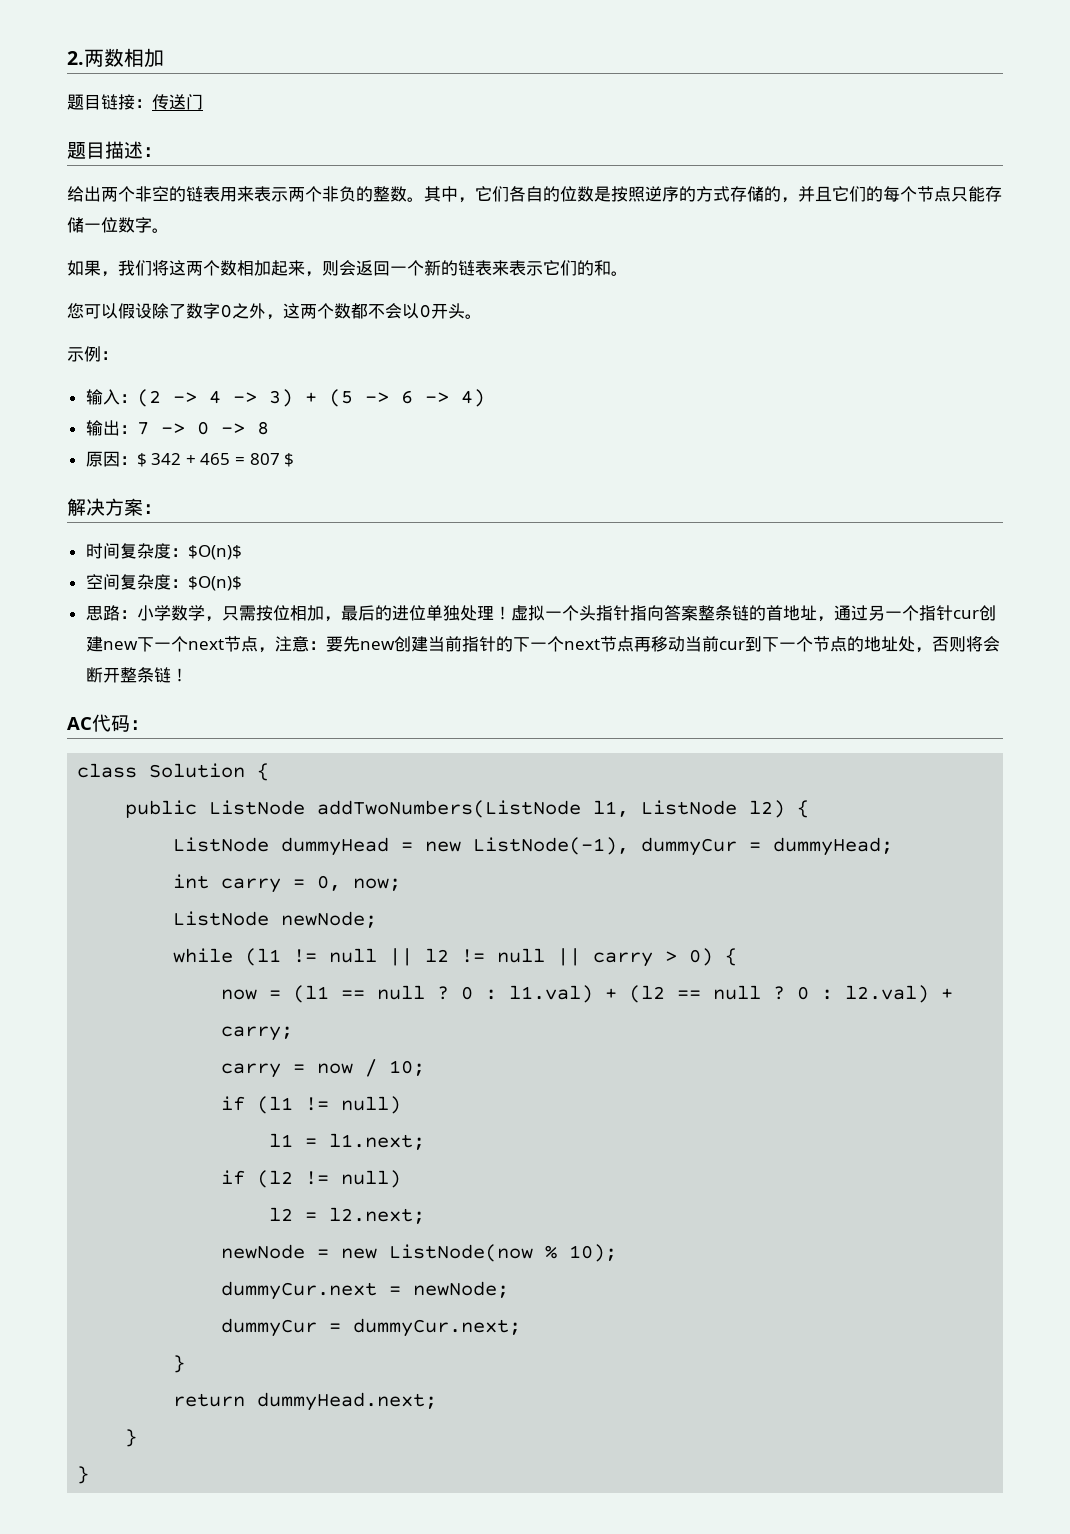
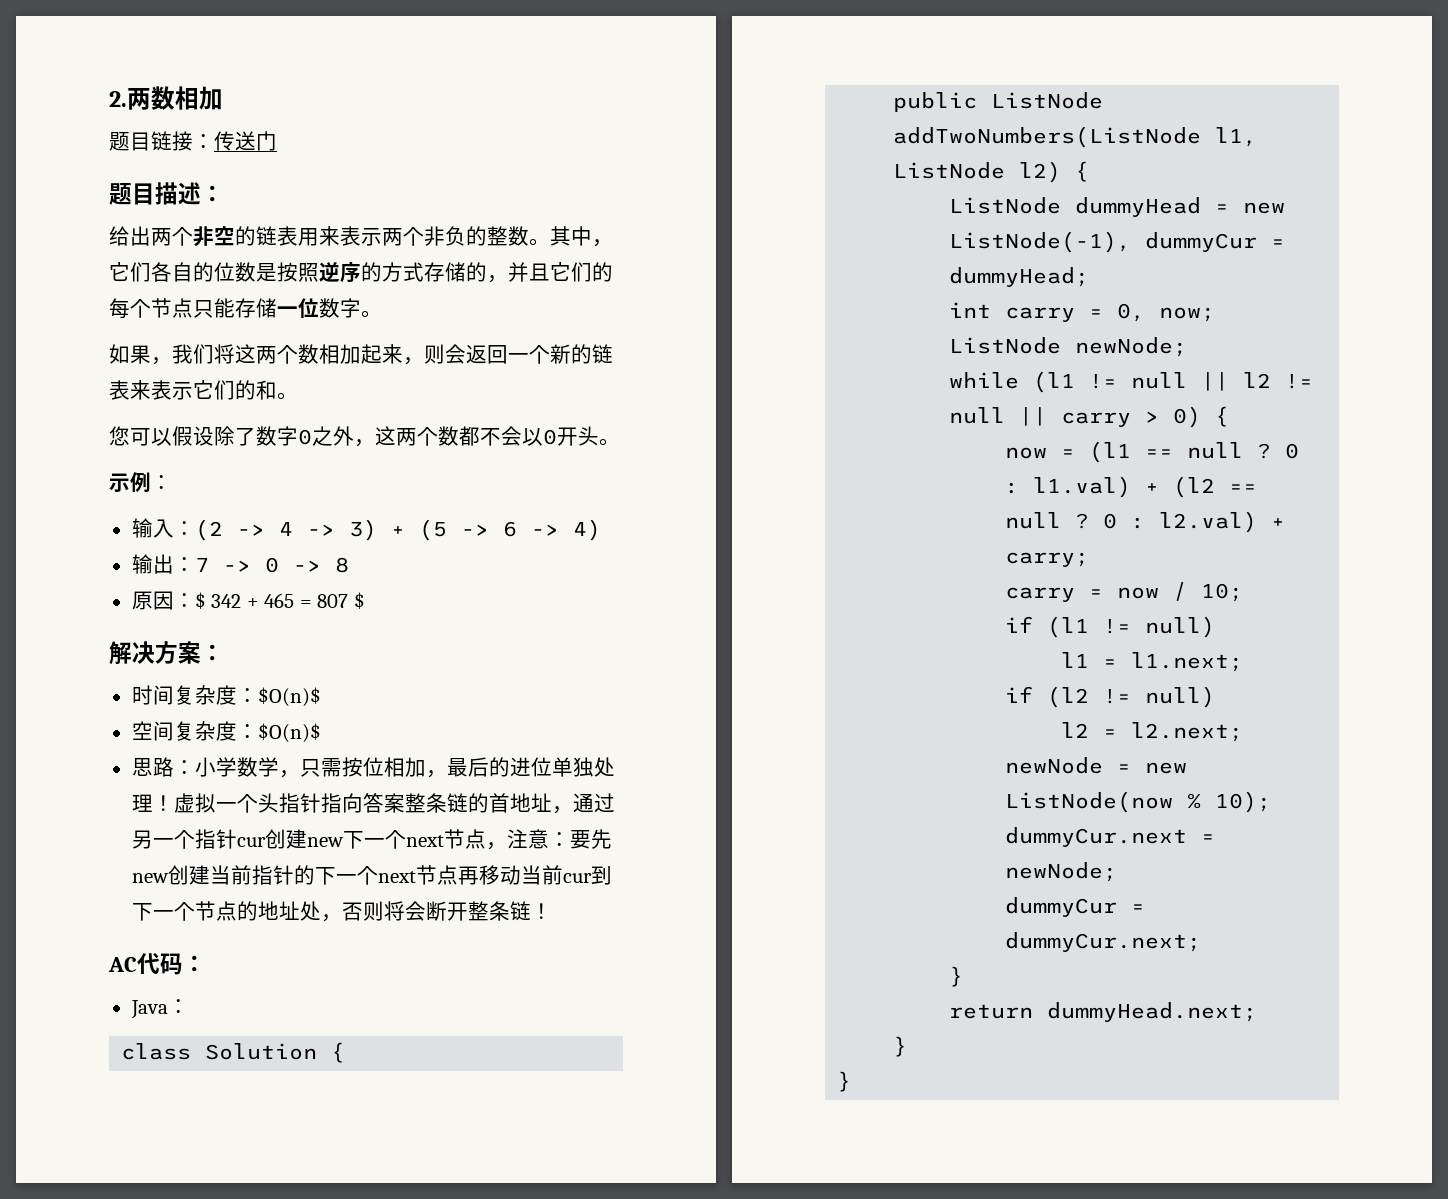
+ Java：

